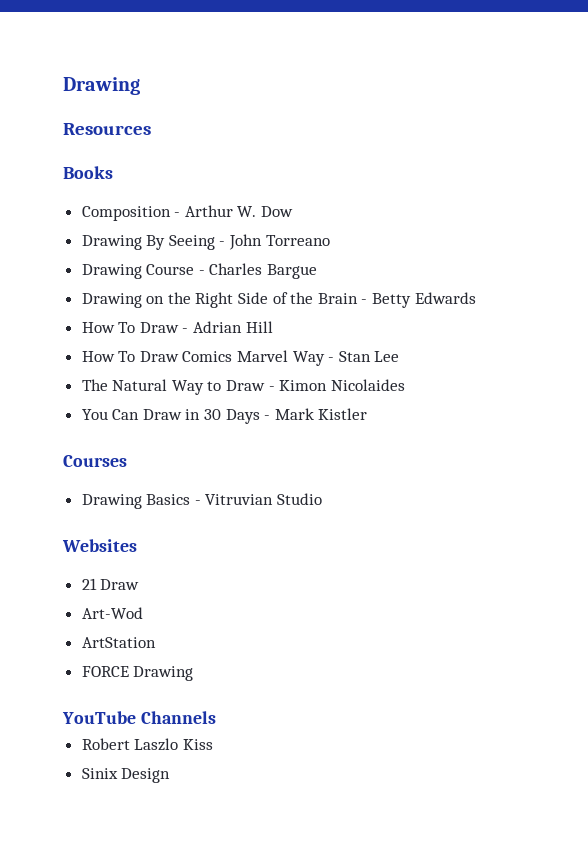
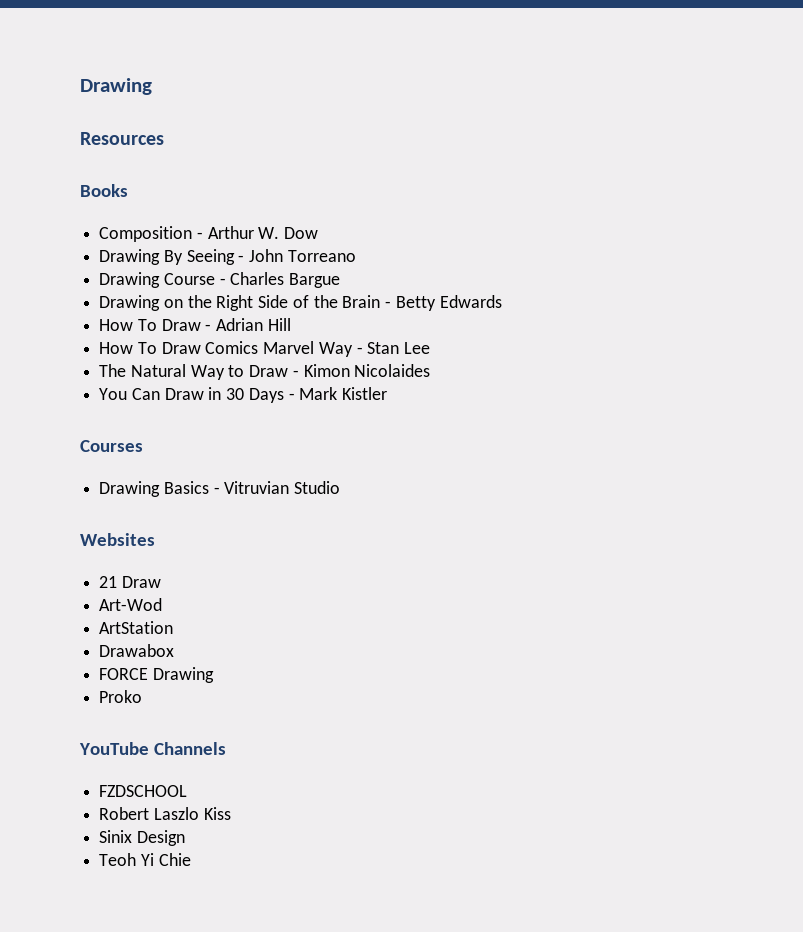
+ Drawabox
+ Proko
+ FZDSCHOOL
+ Teoh Yi Chie

